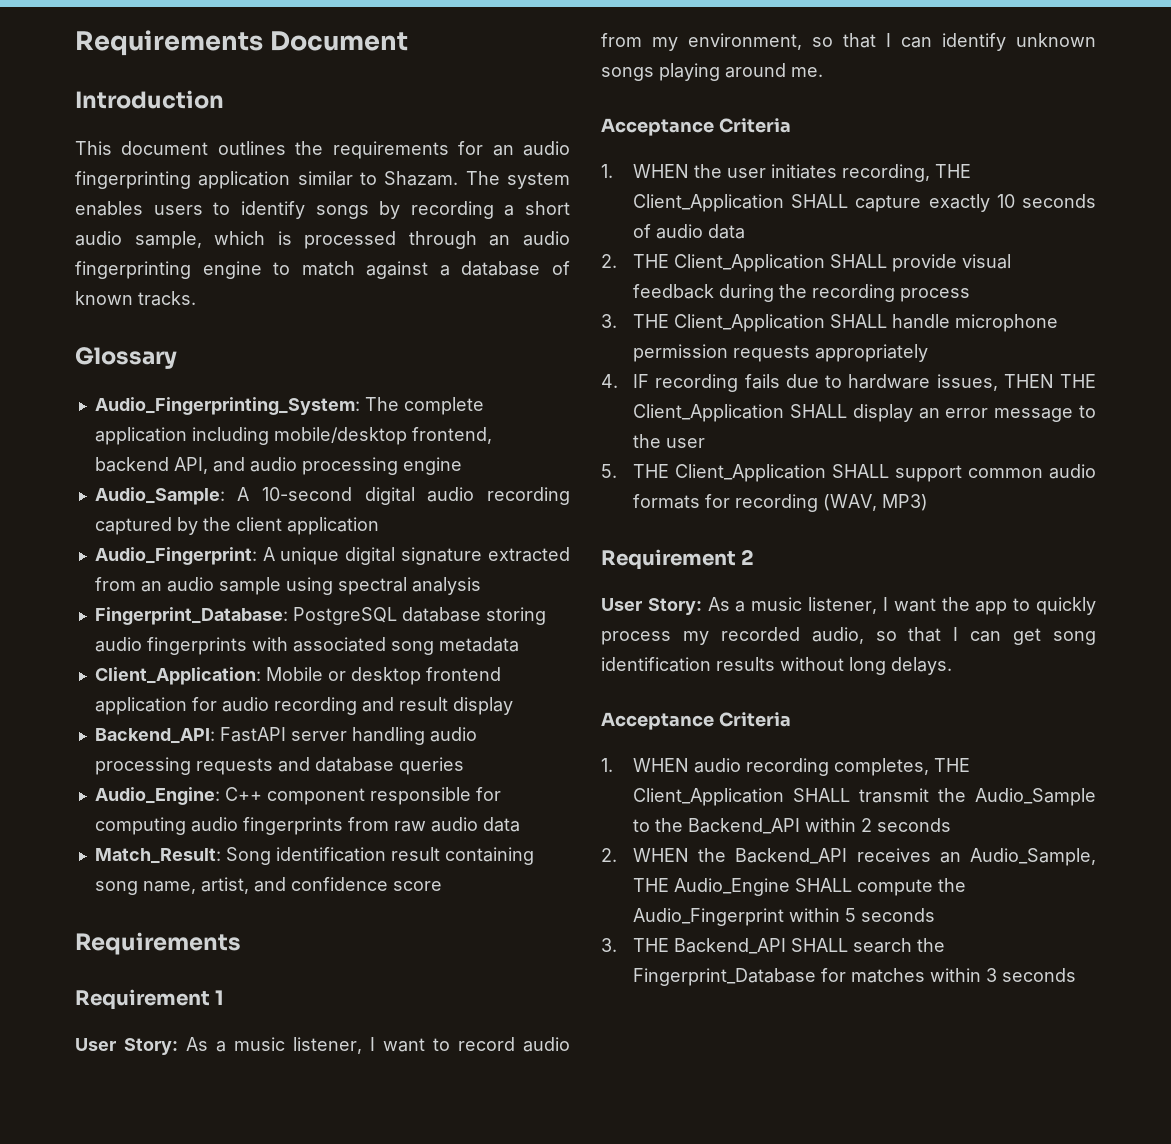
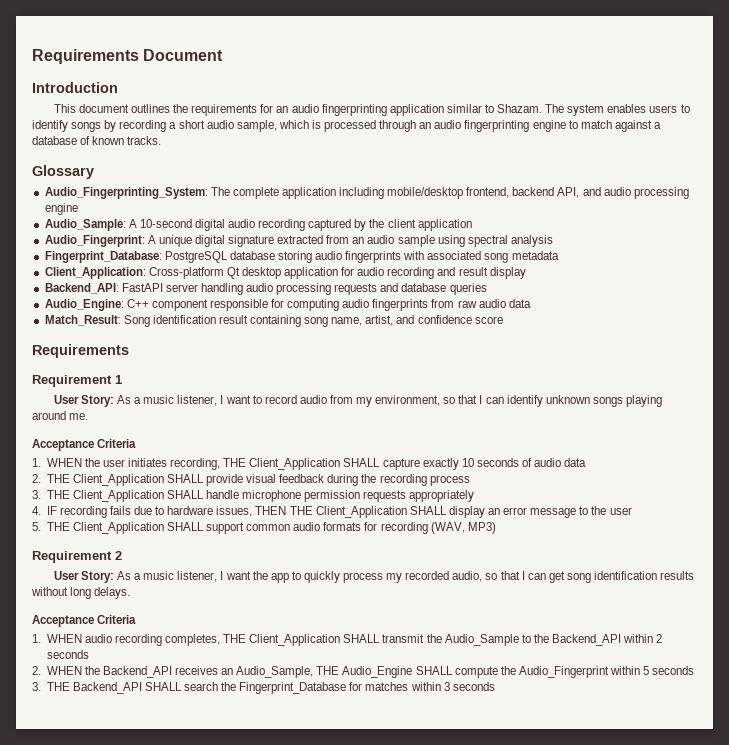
- Client_Application: Mobile or desktop frontend application for audio recording and result display
+ Client_Application: Cross-platform Qt desktop application for audio recording and result display

